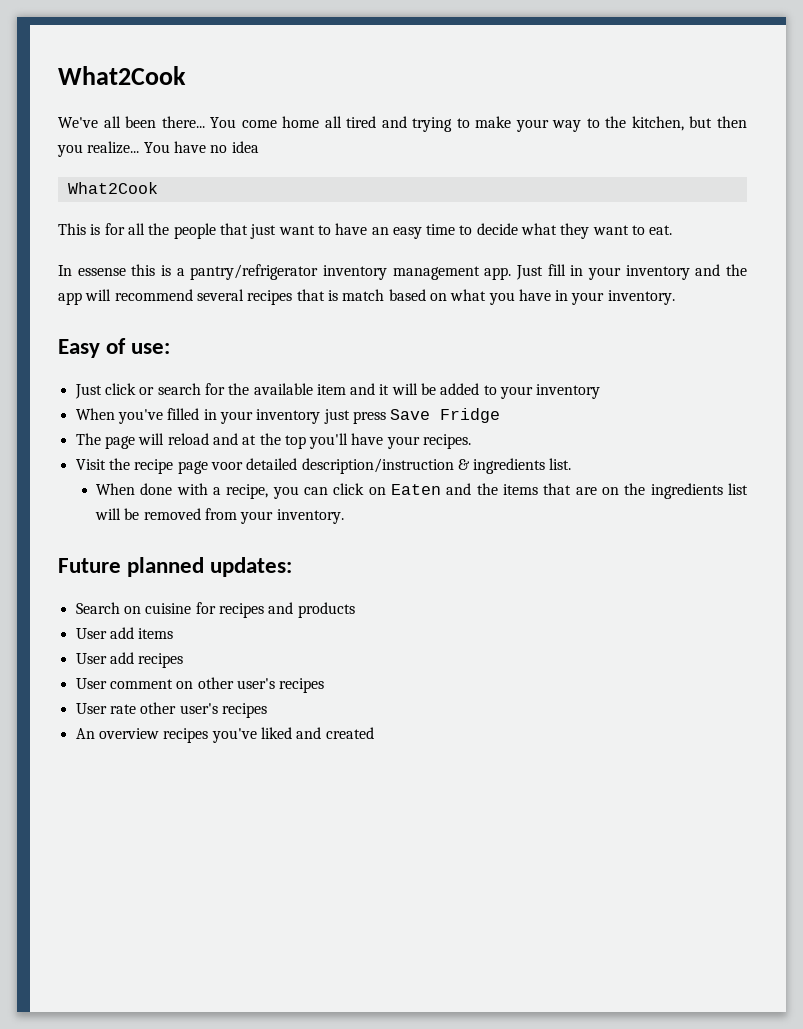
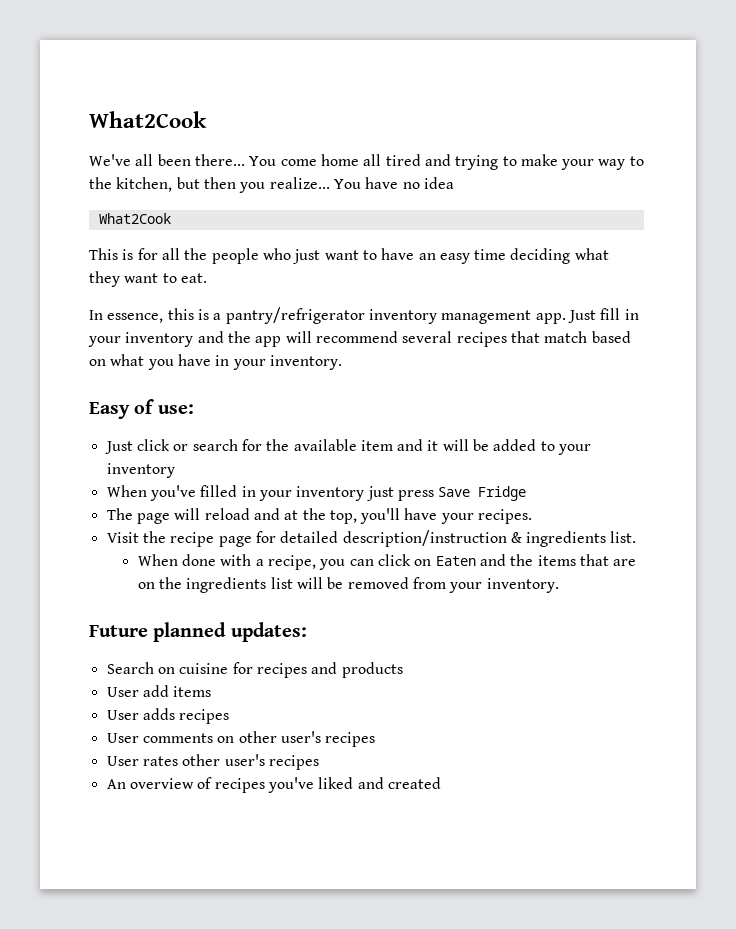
- This is for all the people that just want to have an easy time to decide what they want to eat.
+ This is for all the people who just want to have an easy time deciding what they want to eat.
- In essense this is a pantry/refrigerator inventory management app.
+ In essence, this is a pantry/refrigerator inventory management app.
- Just fill in your inventory and the app will recommend several recipes that is match based on what you have in your inventory.
+ Just fill in your inventory and the app will recommend several recipes that match based on what you have in your inventory.
- The page will reload and at the top you'll have your recipes.
+ The page will reload and at the top, you'll have your recipes.
- Visit the recipe page voor detailed description/instruction & ingredients list.
+ Visit the recipe page for detailed description/instruction & ingredients list.
- User add recipes
- User comment on other user's recipes
+ User adds recipes
+ User comments on other user's recipes
- User rate other user's recipes
+ User rates other user's recipes
- An overview recipes you've liked and created
+ An overview of recipes you've liked and created

